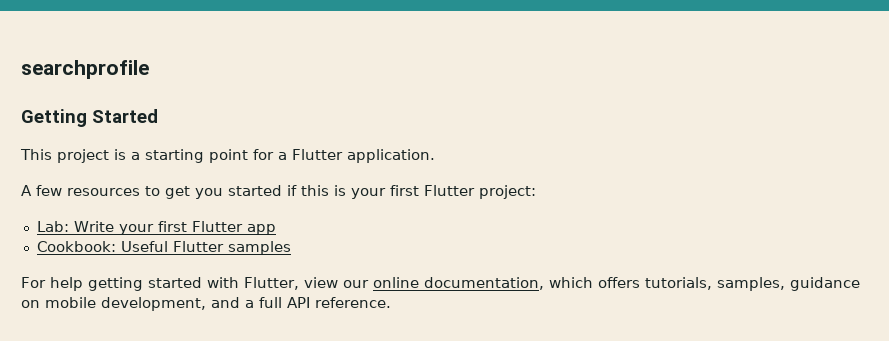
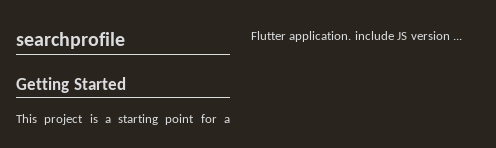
- This project is a starting point for a Flutter application.
- A few resources to get you started if this is your first Flutter project:
- Lab: Write your first Flutter app
- Cookbook: Useful Flutter samples
- For help getting started with Flutter, view our online documentation, which offers tutorials, samples, guidance on mobile development, and a full API reference.
+ This project is a starting point for a Flutter application. include JS version ...

